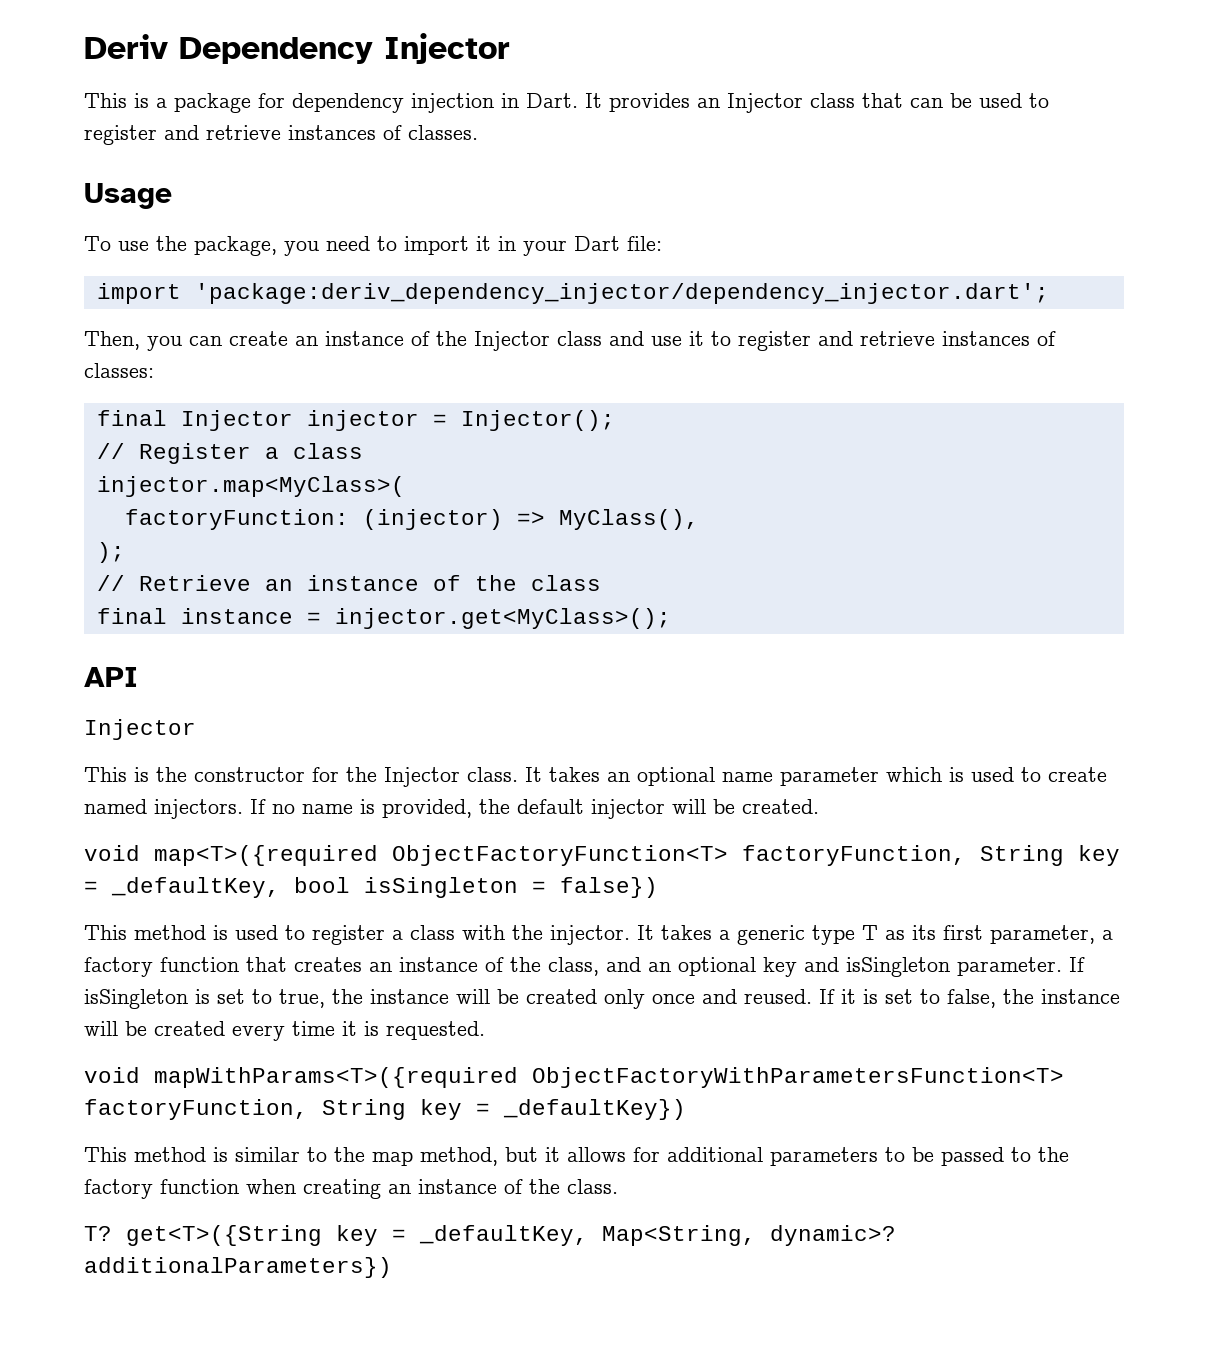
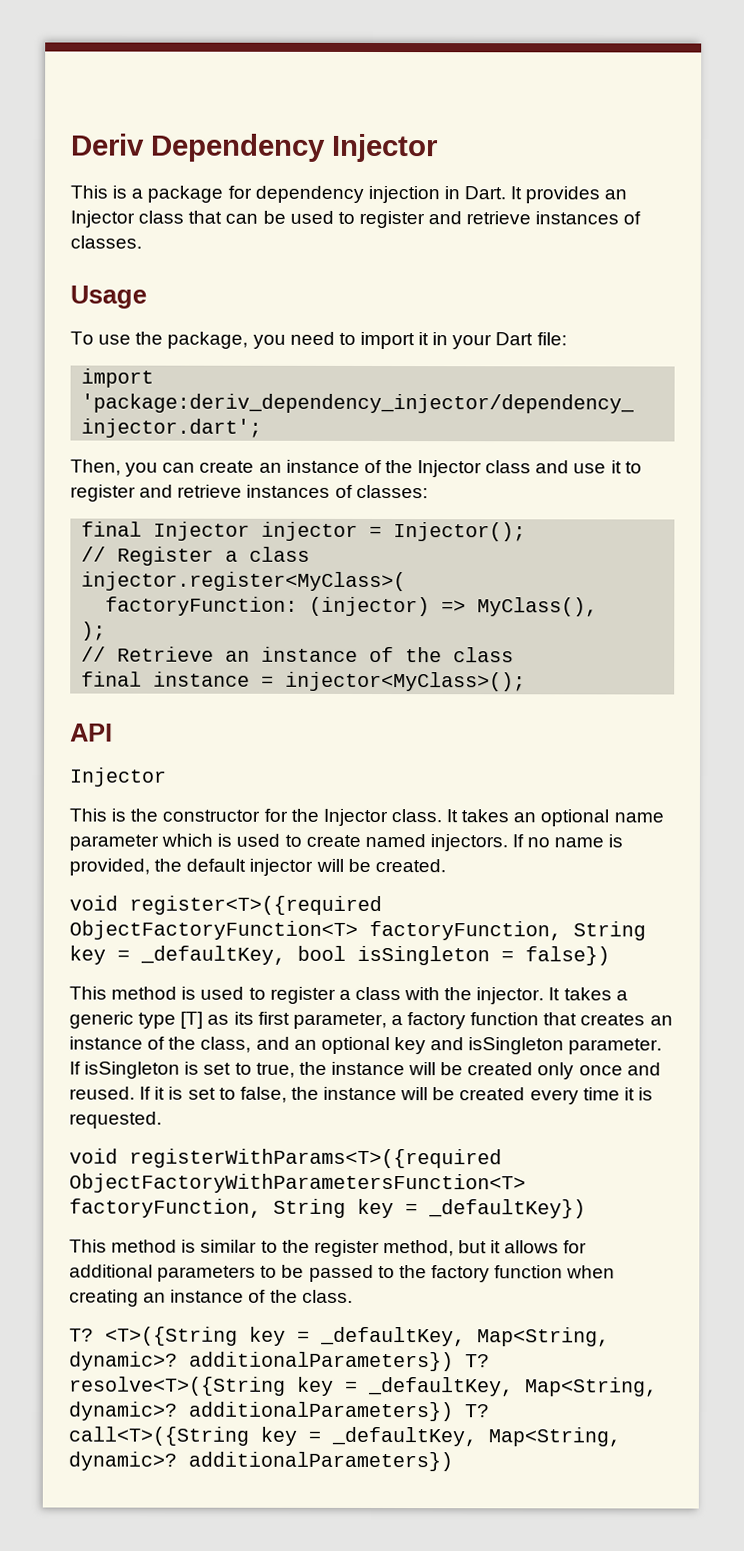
- injector.map<MyClass>(
+ injector.register<MyClass>(
- final instance = injector.get<MyClass>();
+ final instance = injector<MyClass>();
- void map<T>({required ObjectFactoryFunction<T> factoryFunction, String key = _defaultKey, bool isSingleton = false})
+ void register<T>({required ObjectFactoryFunction<T> factoryFunction, String key = _defaultKey, bool isSingleton = false})
- It takes a generic type T as its first parameter, a factory function that creates an instance of the class, and an optional key and isSingleton parameter.
+ It takes a generic type [T] as its first parameter, a factory function that creates an instance of the class, and an optional key and isSingleton parameter.
- void mapWithParams<T>({required ObjectFactoryWithParametersFunction<T> factoryFunction, String key = _defaultKey})
+ void registerWithParams<T>({required ObjectFactoryWithParametersFunction<T> factoryFunction, String key = _defaultKey})
- This method is similar to the map method, but it allows for additional parameters to be passed to the factory function when creating an instance of the class.
+ This method is similar to the register method, but it allows for additional parameters to be passed to the factory function when creating an instance of the class.
- T? get<T>({String key = _defaultKey, Map<String, dynamic>? additionalParameters})
+ T? <T>({String key = _defaultKey, Map<String, dynamic>? additionalParameters}) T? resolve<T>({String key = _defaultKey, Map<String, dynamic>? additionalParameters}) T? call<T>({String key = _defaultKey, Map<String, dynamic>? additionalParameters})

